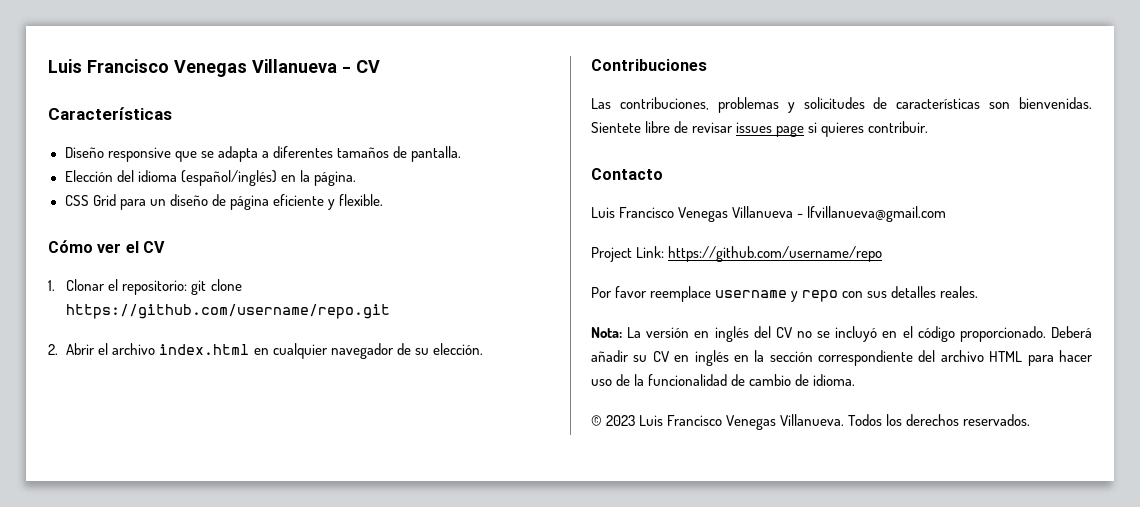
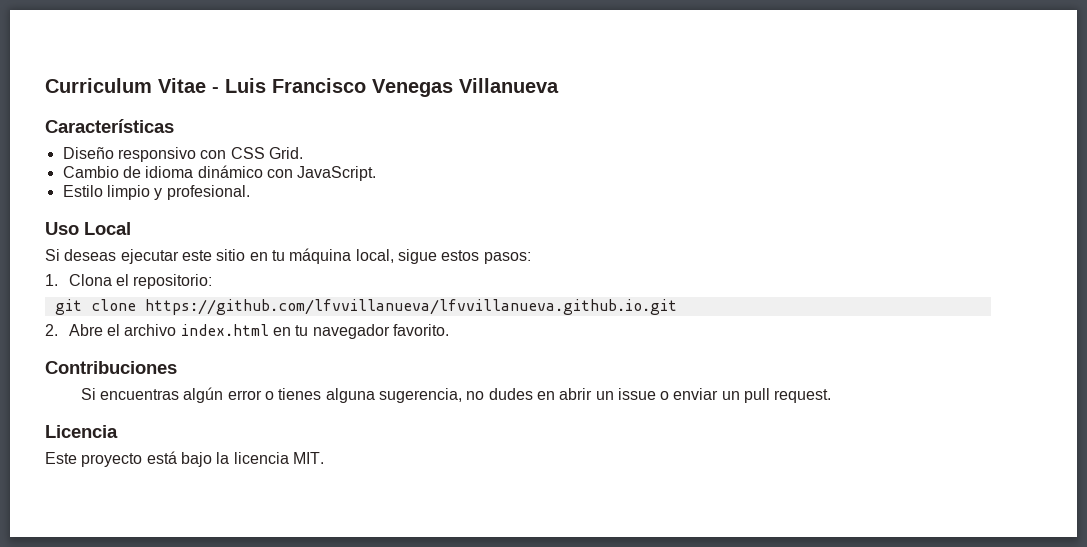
- Luis Francisco Venegas Villanueva - CV
+ Curriculum Vitae - Luis Francisco Venegas Villanueva
- Diseño responsive que se adapta a diferentes tamaños de pantalla.
- Elección del idioma (español/inglés) en la página.
- CSS Grid para un diseño de página eficiente y flexible.
- Cómo ver el CV
+ Diseño responsivo con CSS Grid.
+ Cambio de idioma dinámico con JavaScript.
+ Estilo limpio y profesional.
+ Uso Local
+ Si deseas ejecutar este sitio en tu máquina local, sigue estos pasos:
- 1. Clonar el repositorio: git clone https://github.com/username/repo.git
+ 1. Clona el repositorio:
+ git clone https://github.com/lfvvillanueva/lfvvillanueva.github.io.git
- 2. Abrir el archivo index.html en cualquier navegador de su elección.
+ 2. Abre el archivo index.html en tu navegador favorito.
  Contribuciones
- Las contribuciones, problemas y solicitudes de características son bienvenidas. Sientete libre de revisar issues page si quieres contribuir.
- Contacto
- Luis Francisco Venegas Villanueva - lfvillanueva@gmail.com
- Project Link: https://github.com/username/repo
- Por favor reemplace username y repo con sus detalles reales.
- Nota: La versión en inglés del CV no se incluyó en el código proporcionado. Deberá añadir su CV en inglés en la sección correspondiente del archivo HTML para hacer uso de la funcionalidad de cambio de idioma.
- © 2023 Luis Francisco Venegas Villanueva. Todos los derechos reservados.
+ Si encuentras algún error o tienes alguna sugerencia, no dudes en abrir un issue o enviar un pull request.
+ Licencia
+ Este proyecto está bajo la licencia MIT.

